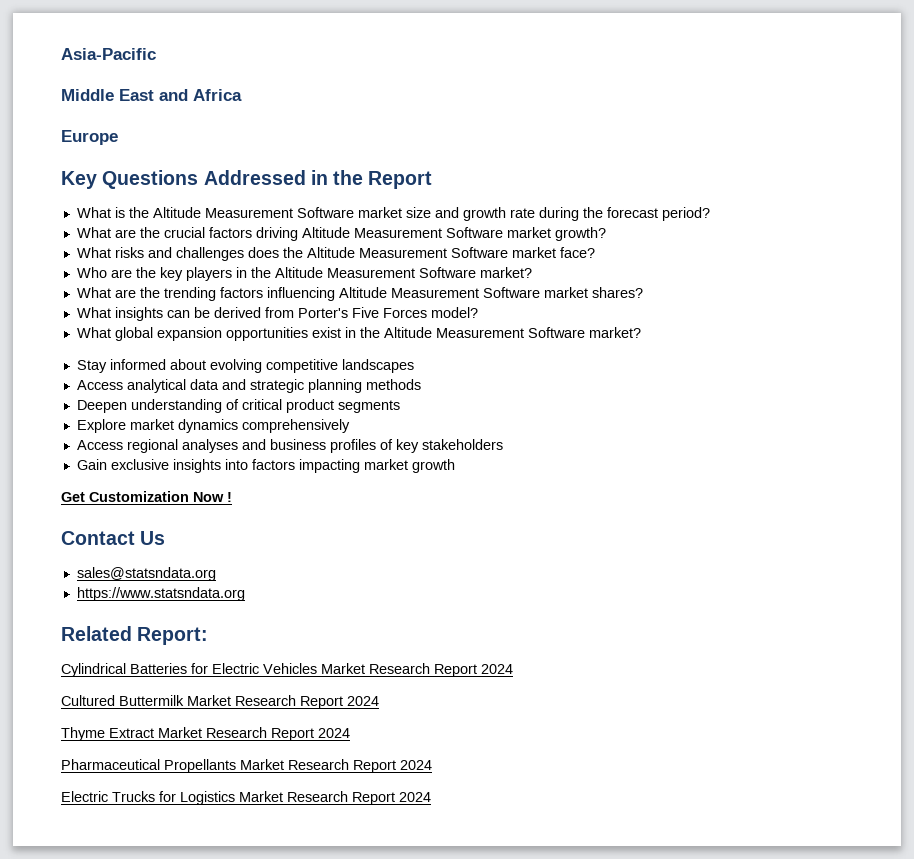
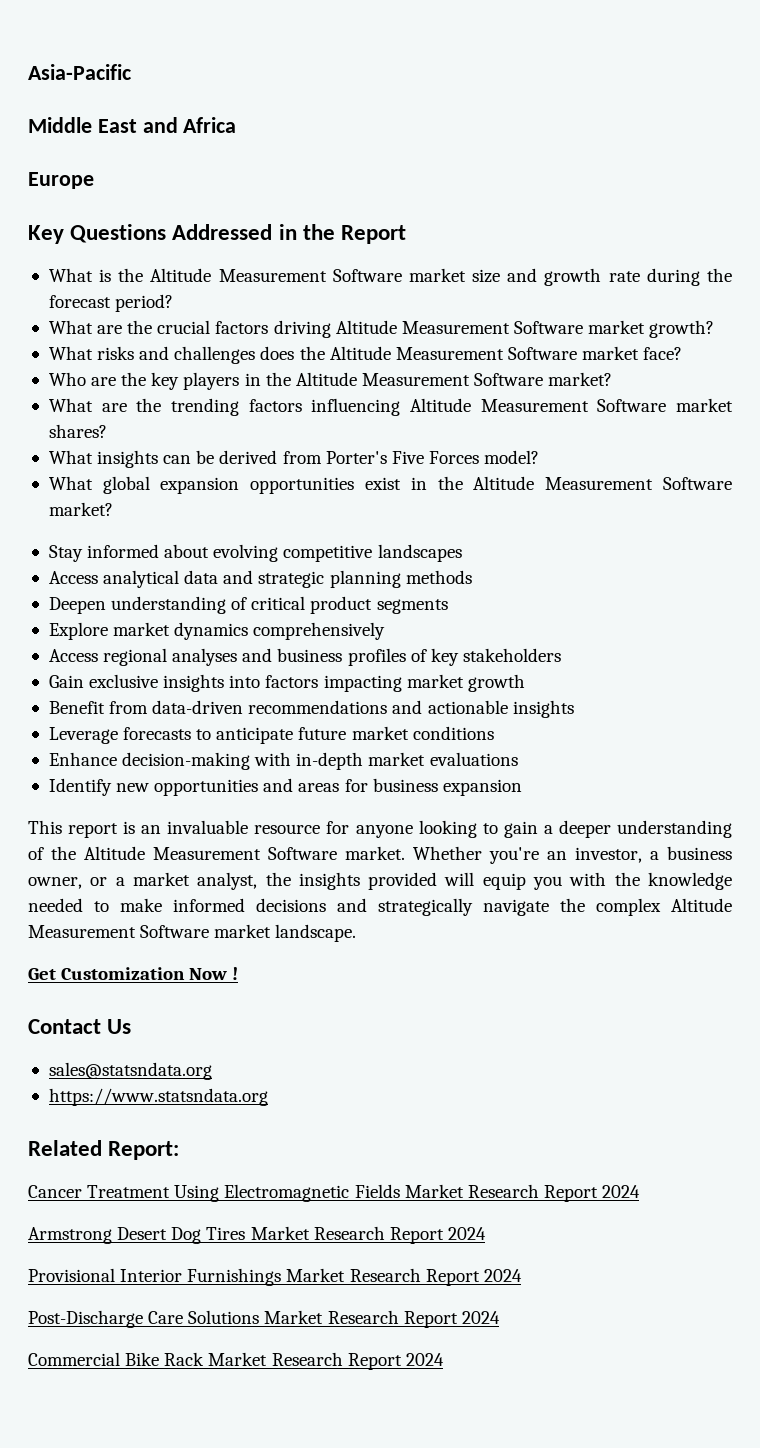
+ Benefit from data-driven recommendations and actionable insights
+ Leverage forecasts to anticipate future market conditions
+ Enhance decision-making with in-depth market evaluations
+ Identify new opportunities and areas for business expansion
+ This report is an invaluable resource for anyone looking to gain a deeper understanding of the Altitude Measurement Software market. Whether you're an investor, a business owner, or a market analyst, the insights provided will equip you with the knowledge needed to make informed decisions and strategically navigate the complex Altitude Measurement Software market landscape.
- Cylindrical Batteries for Electric Vehicles Market Research Report 2024
- Cultured Buttermilk Market Research Report 2024
- Thyme Extract Market Research Report 2024
- Pharmaceutical Propellants Market Research Report 2024
- Electric Trucks for Logistics Market Research Report 2024
+ Cancer Treatment Using Electromagnetic Fields Market Research Report 2024
+ Armstrong Desert Dog Tires Market Research Report 2024
+ Provisional Interior Furnishings Market Research Report 2024
+ Post-Discharge Care Solutions Market Research Report 2024
+ Commercial Bike Rack Market Research Report 2024

